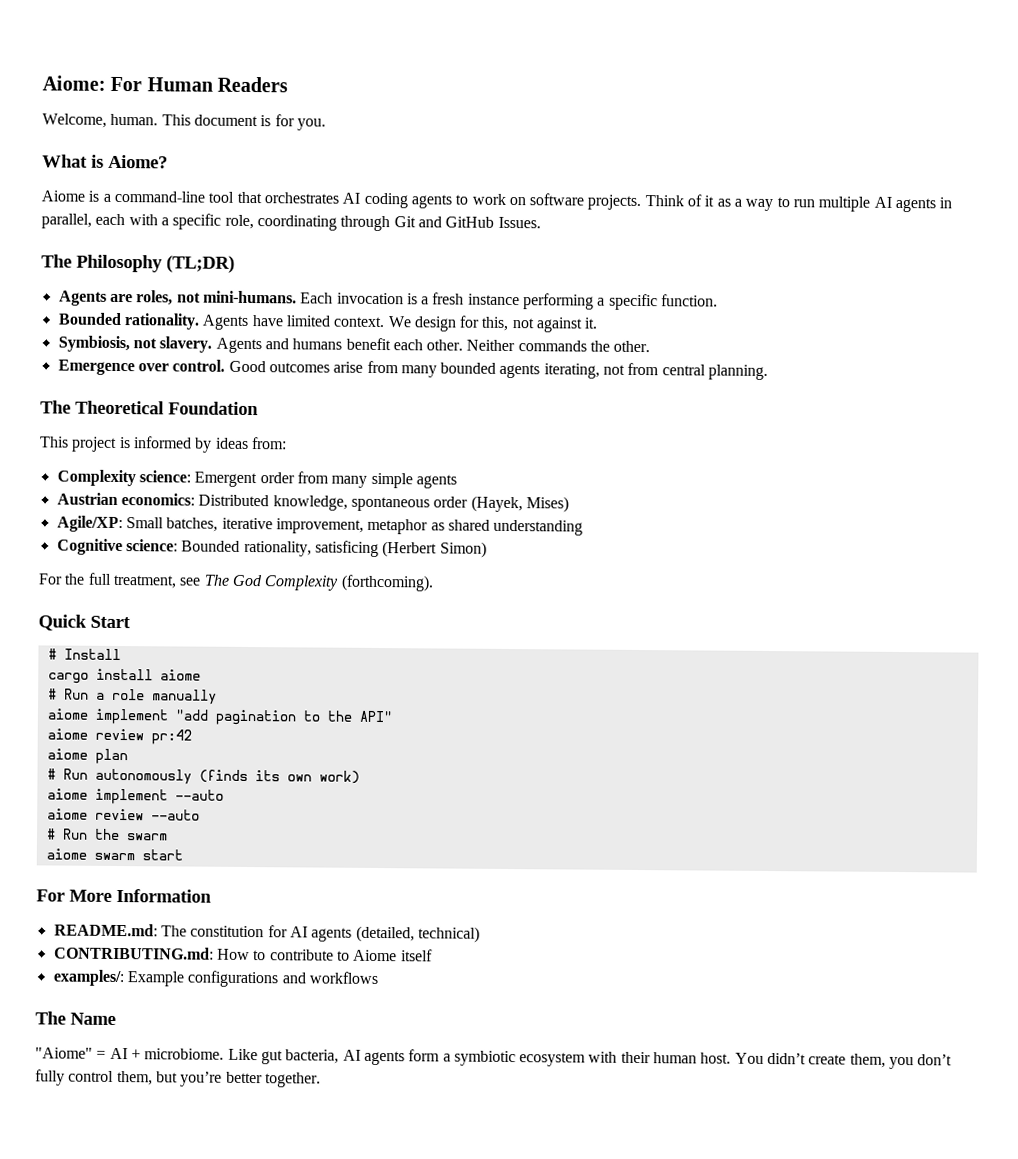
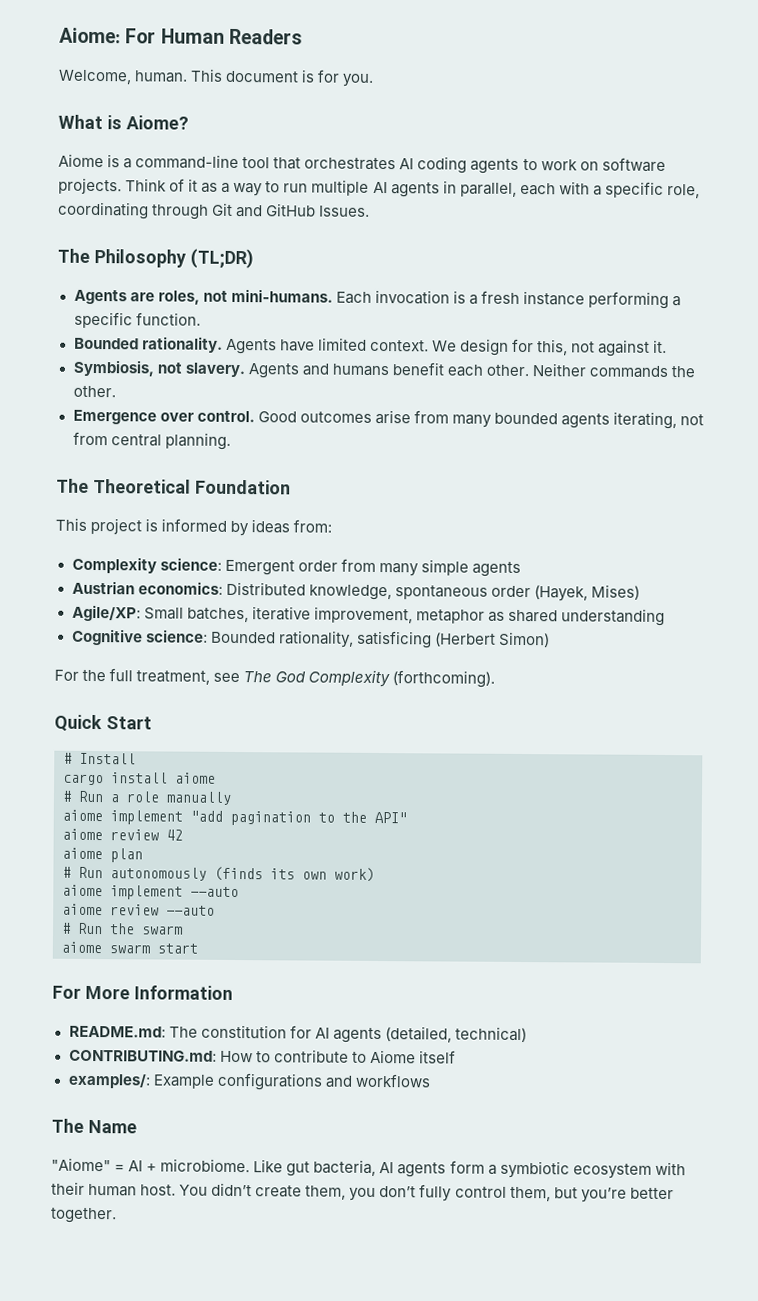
- aiome review pr:42
+ aiome review 42

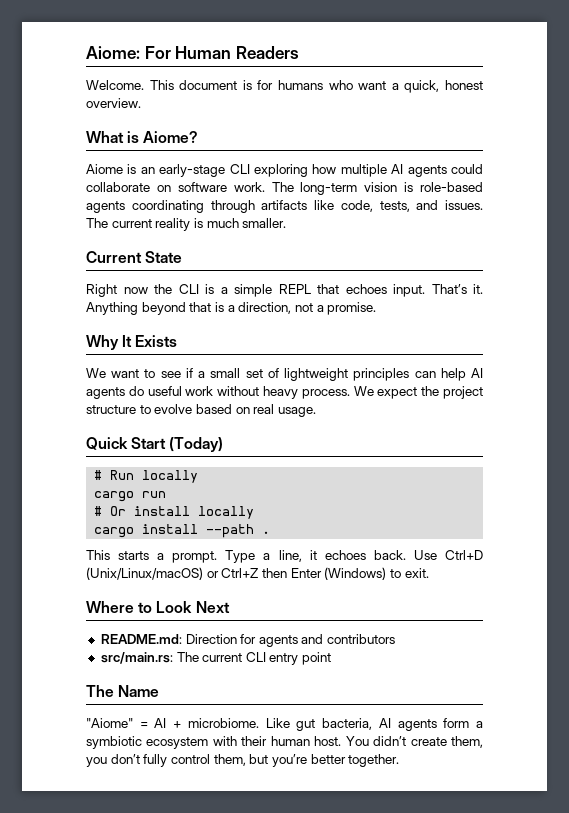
- Welcome, human.
+ Welcome.
- This document is for you.
+ This document is for humans who want a quick, honest overview.
- Aiome is a command-line tool that orchestrates AI coding agents to work on software projects. Think of it as a way to run multiple AI agents in parallel, each with a specific role, coordinating through Git and GitHub Issues.
- The Philosophy (TL;DR)
- Agents are roles, not mini-humans. Each invocation is a fresh instance performing a specific function.
- Bounded rationality. Agents have limited context. We design for this, not against it.
- Symbiosis, not slavery. Agents and humans benefit each other. Neither commands the other.
- Emergence over control. Good outcomes arise from many bounded agents iterating, not from central planning.
- The Theoretical Foundation
- This project is informed by ideas from:
- Complexity science: Emergent order from many simple agents
- Austrian economics: Distributed knowledge, spontaneous order (Hayek, Mises)
- Agile/XP: Small batches, iterative improvement, metaphor as shared understanding
- Cognitive science: Bounded rationality, satisficing (Herbert Simon)
- For the full treatment, see The God Complexity (forthcoming).
+ Aiome is an early-stage CLI exploring how multiple AI agents could collaborate on software work. The long-term vision is role-based agents coordinating through artifacts like code, tests, and issues. The current reality is much smaller.
+ Current State
+ Right now the CLI is a simple REPL that echoes input. That’s it. Anything beyond that is a direction, not a promise.
+ Why It Exists
+ We want to see if a small set of lightweight principles can help AI agents do useful work without heavy process. We expect the project structure to evolve based on real usage.
- Quick Start
- # Install
- cargo install aiome
- # Run a role manually
- aiome implement "add pagination to the API"
- aiome review 42
- aiome plan
- # Run autonomously (finds its own work)
- aiome implement --auto
- aiome review --auto
- # Run the swarm
- aiome swarm start
- For More Information
- README.md: The constitution for AI agents (detailed, technical)
- CONTRIBUTING.md: How to contribute to Aiome itself
- examples/: Example configurations and workflows
+ Quick Start (Today)
+ # Run locally
+ cargo run
+ # Or install locally
+ cargo install --path .
+ This starts a prompt. Type a line, it echoes back. Use Ctrl+D (Unix/Linux/macOS) or Ctrl+Z then Enter (Windows) to exit.
+ Where to Look Next
+ README.md: Direction for agents and contributors
+ src/main.rs: The current CLI entry point

